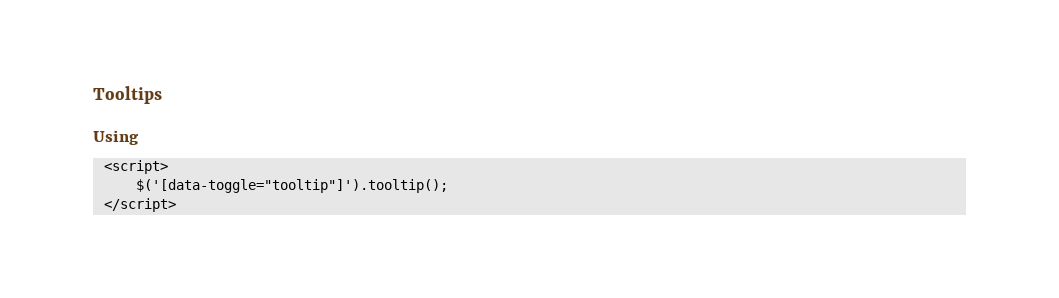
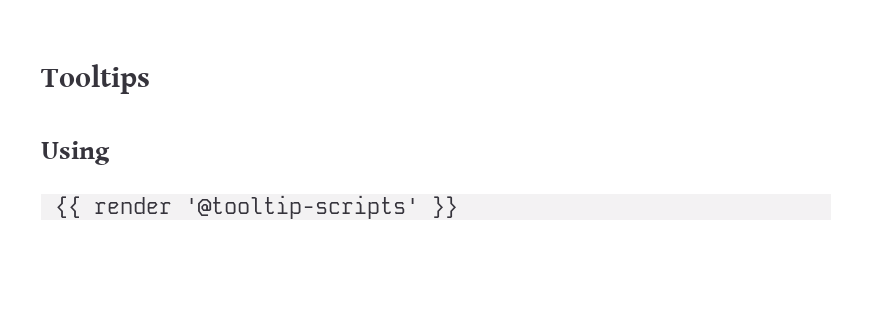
- <script>
- $('[data-toggle="tooltip"]').tooltip();
- </script>
+ {{ render '@tooltip-scripts' }}

